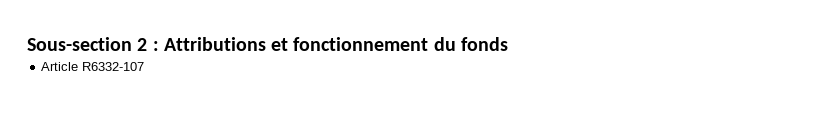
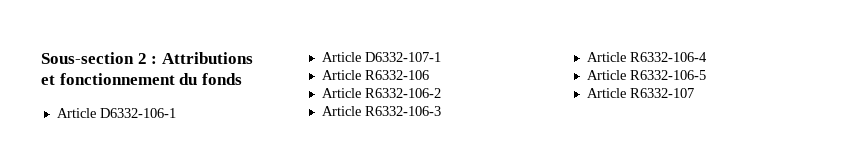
+ Article D6332-106-1
+ Article D6332-107-1
+ Article R6332-106
+ Article R6332-106-2
+ Article R6332-106-3
+ Article R6332-106-4
+ Article R6332-106-5

